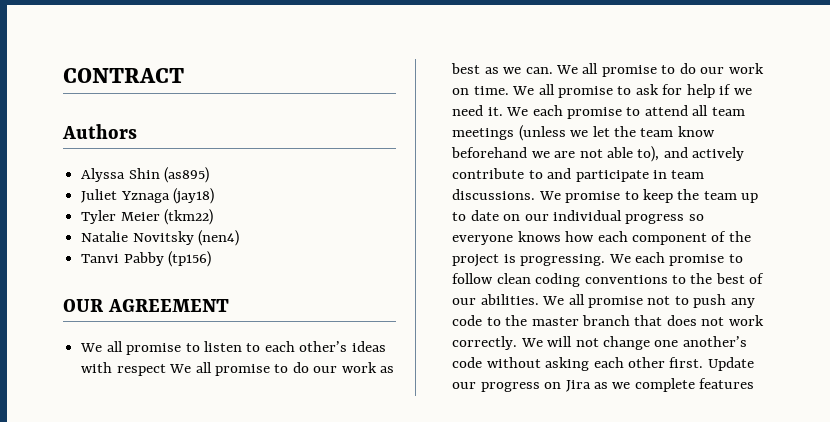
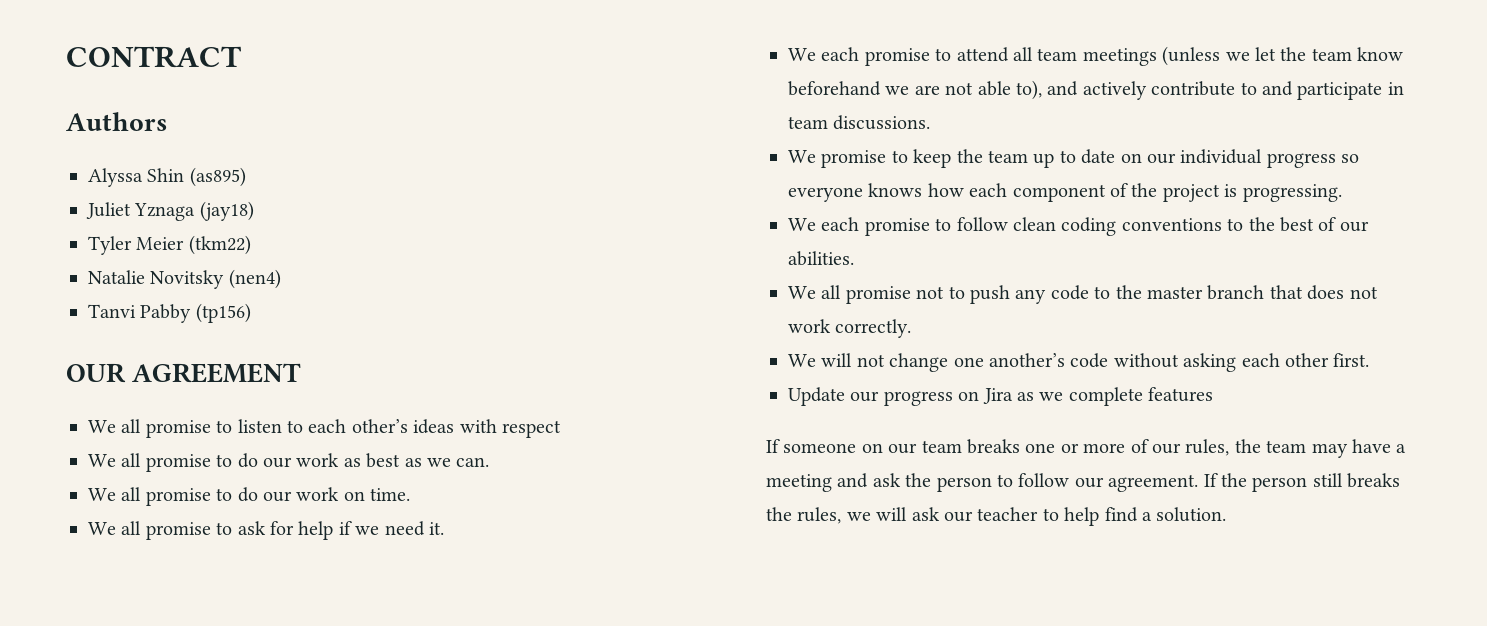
- We all promise to listen to each other’s ideas with respect We all promise to do our work as best as we can. We all promise to do our work on time. We all promise to ask for help if we need it. We each promise to attend all team meetings (unless we let the team know beforehand we are not able to), and actively contribute to and participate in team discussions. We promise to keep the team up to date on our individual progress so everyone knows how each component of the project is progressing. We each promise to follow clean coding conventions to the best of our abilities. We all promise not to push any code to the master branch that does not work correctly. We will not change one another’s code without asking each other first. Update our progress on Jira as we complete features
+ We all promise to listen to each other’s ideas with respect
+ We all promise to do our work as best as we can.
+ We all promise to do our work on time.
+ We all promise to ask for help if we need it.
+ We each promise to attend all team meetings (unless we let the team know beforehand we are not able to), and actively contribute to and participate in team discussions.
+ We promise to keep the team up to date on our individual progress so everyone knows how each component of the project is progressing.
+ We each promise to follow clean coding conventions to the best of our abilities.
+ We all promise not to push any code to the master branch that does not work correctly.
+ We will not change one another’s code without asking each other first.
+ Update our progress on Jira as we complete features
+ If someone on our team breaks one or more of our rules, the team may have a meeting and ask the person to follow our agreement. If the person still breaks the rules, we will ask our teacher to help find a solution.

